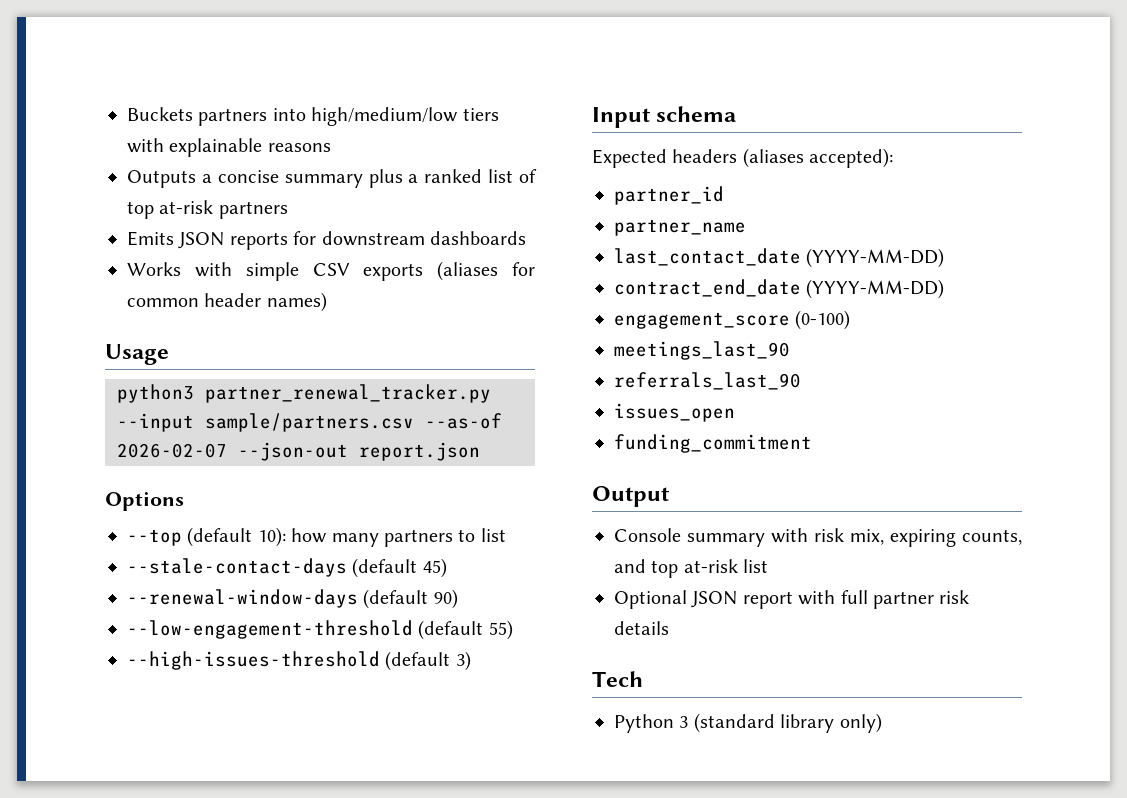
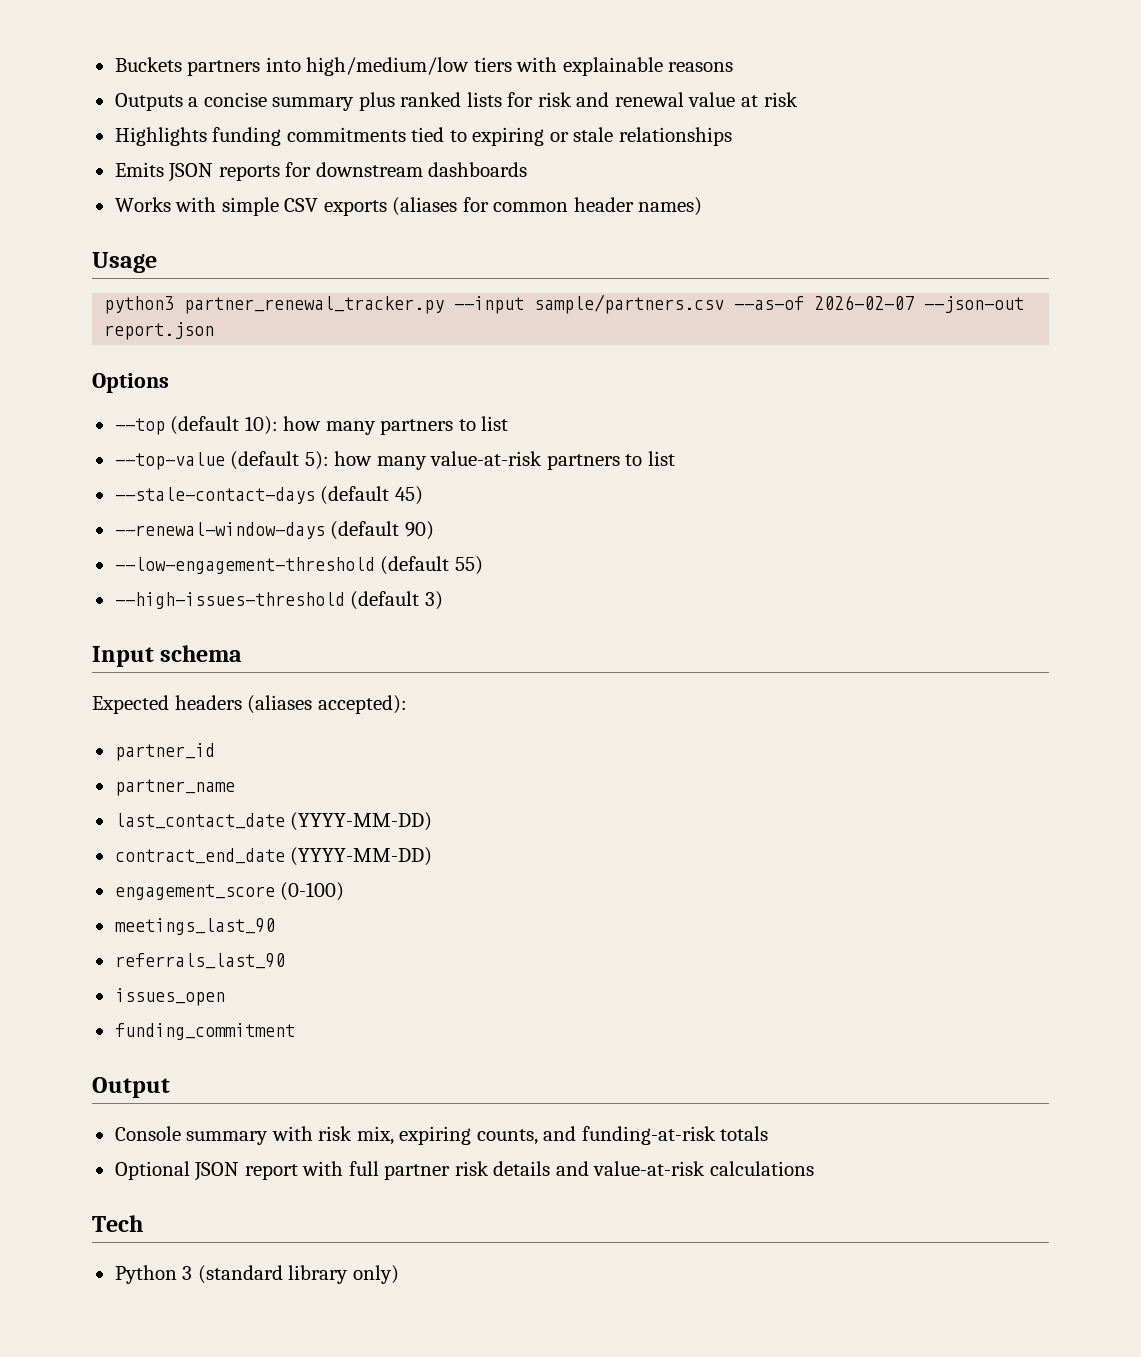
- Outputs a concise summary plus a ranked list of top at-risk partners
+ Outputs a concise summary plus ranked lists for risk and renewal value at risk
+ Highlights funding commitments tied to expiring or stale relationships
+ --top-value (default 5): how many value-at-risk partners to list
- Console summary with risk mix, expiring counts, and top at-risk list
+ Console summary with risk mix, expiring counts, and funding-at-risk totals
- Optional JSON report with full partner risk details
+ Optional JSON report with full partner risk details and value-at-risk calculations

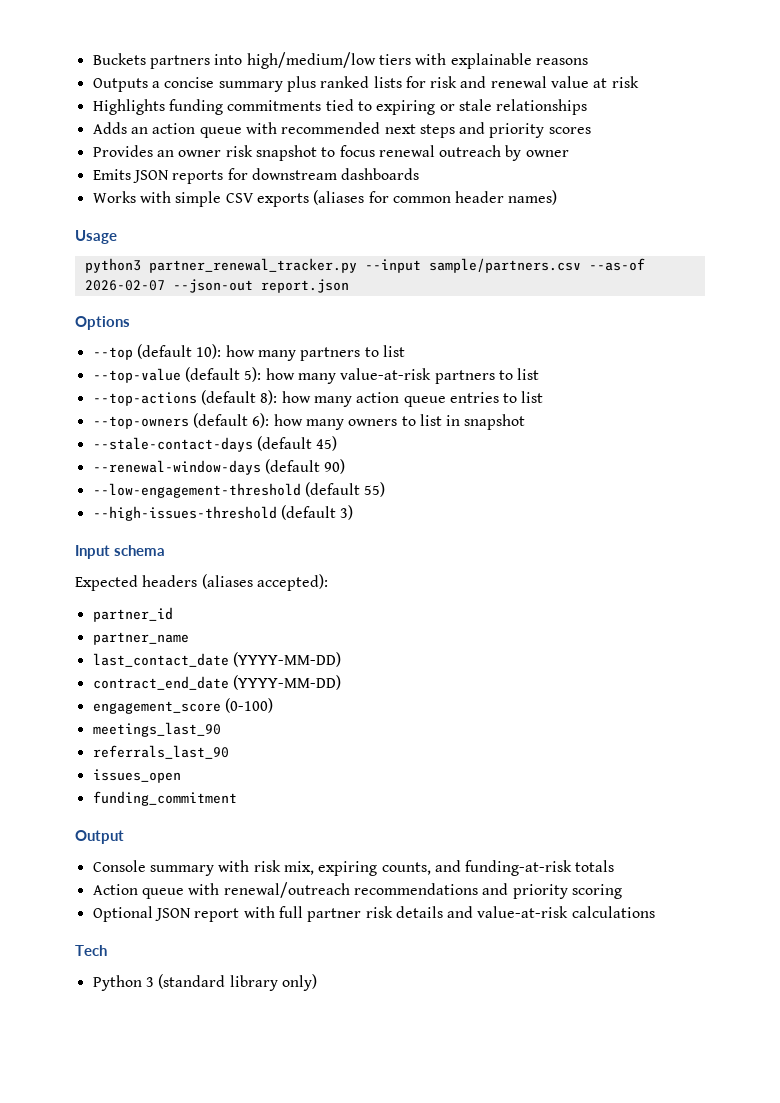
+ Adds an action queue with recommended next steps and priority scores
+ Provides an owner risk snapshot to focus renewal outreach by owner
+ --top-actions (default 8): how many action queue entries to list
+ --top-owners (default 6): how many owners to list in snapshot
+ Action queue with renewal/outreach recommendations and priority scoring

